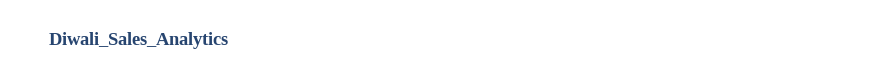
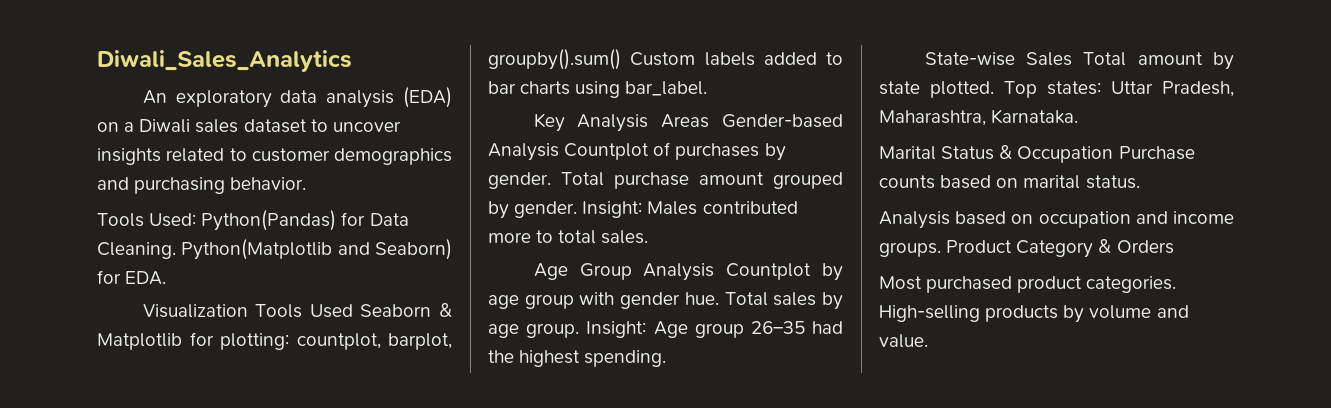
+ An exploratory data analysis (EDA) on a Diwali sales dataset to uncover insights related to customer demographics and purchasing behavior.
+ Tools Used: Python(Pandas) for Data Cleaning. Python(Matplotlib and Seaborn) for EDA.
+ Visualization Tools Used Seaborn & Matplotlib for plotting: countplot, barplot, groupby().sum() Custom labels added to bar charts using bar_label.
+ Key Analysis Areas Gender-based Analysis Countplot of purchases by gender. Total purchase amount grouped by gender. Insight: Males contributed more to total sales.
+ Age Group Analysis Countplot by age group with gender hue. Total sales by age group. Insight: Age group 26–35 had the highest spending.
+ State-wise Sales Total amount by state plotted. Top states: Uttar Pradesh, Maharashtra, Karnataka.
+ Marital Status & Occupation Purchase counts based on marital status.
+ Analysis based on occupation and income groups. Product Category & Orders
+ Most purchased product categories. High-selling products by volume and value.

